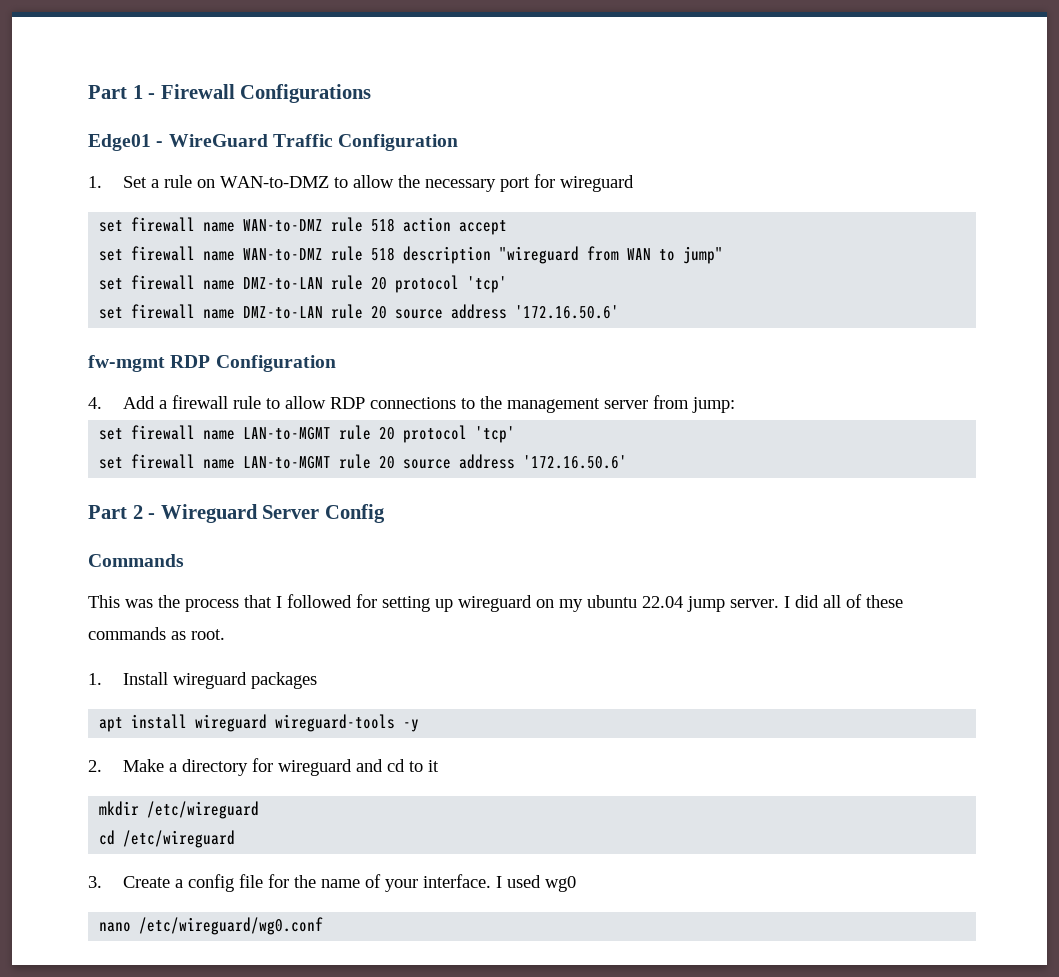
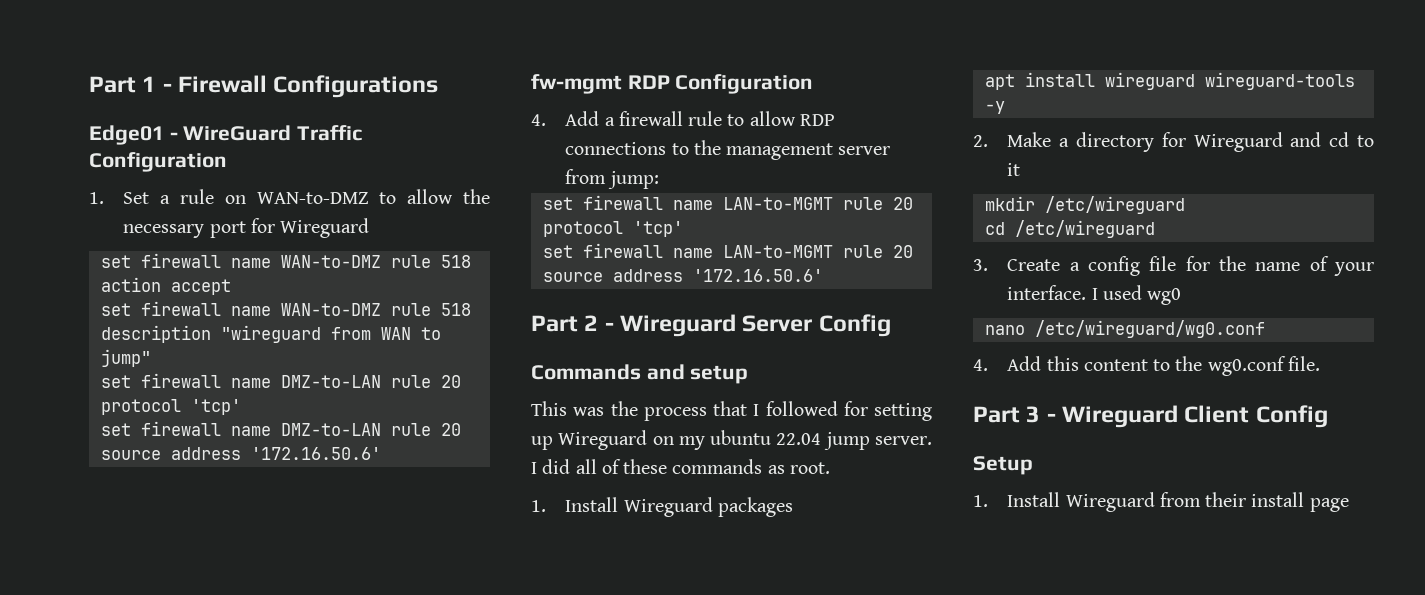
- 1. Set a rule on WAN-to-DMZ to allow the necessary port for wireguard
+ 1. Set a rule on WAN-to-DMZ to allow the necessary port for Wireguard
- Commands
+ Commands and setup
- This was the process that I followed for setting up wireguard on my ubuntu 22.04 jump server.
+ This was the process that I followed for setting up Wireguard on my ubuntu 22.04 jump server.
- 1. Install wireguard packages
+ 1. Install Wireguard packages
- 2. Make a directory for wireguard and cd to it
+ 2. Make a directory for Wireguard and cd to it
+ 4. Add this content to the wg0.conf file.
+ Part 3 - Wireguard Client Config
+ Setup
+ 1. Install Wireguard from their install page

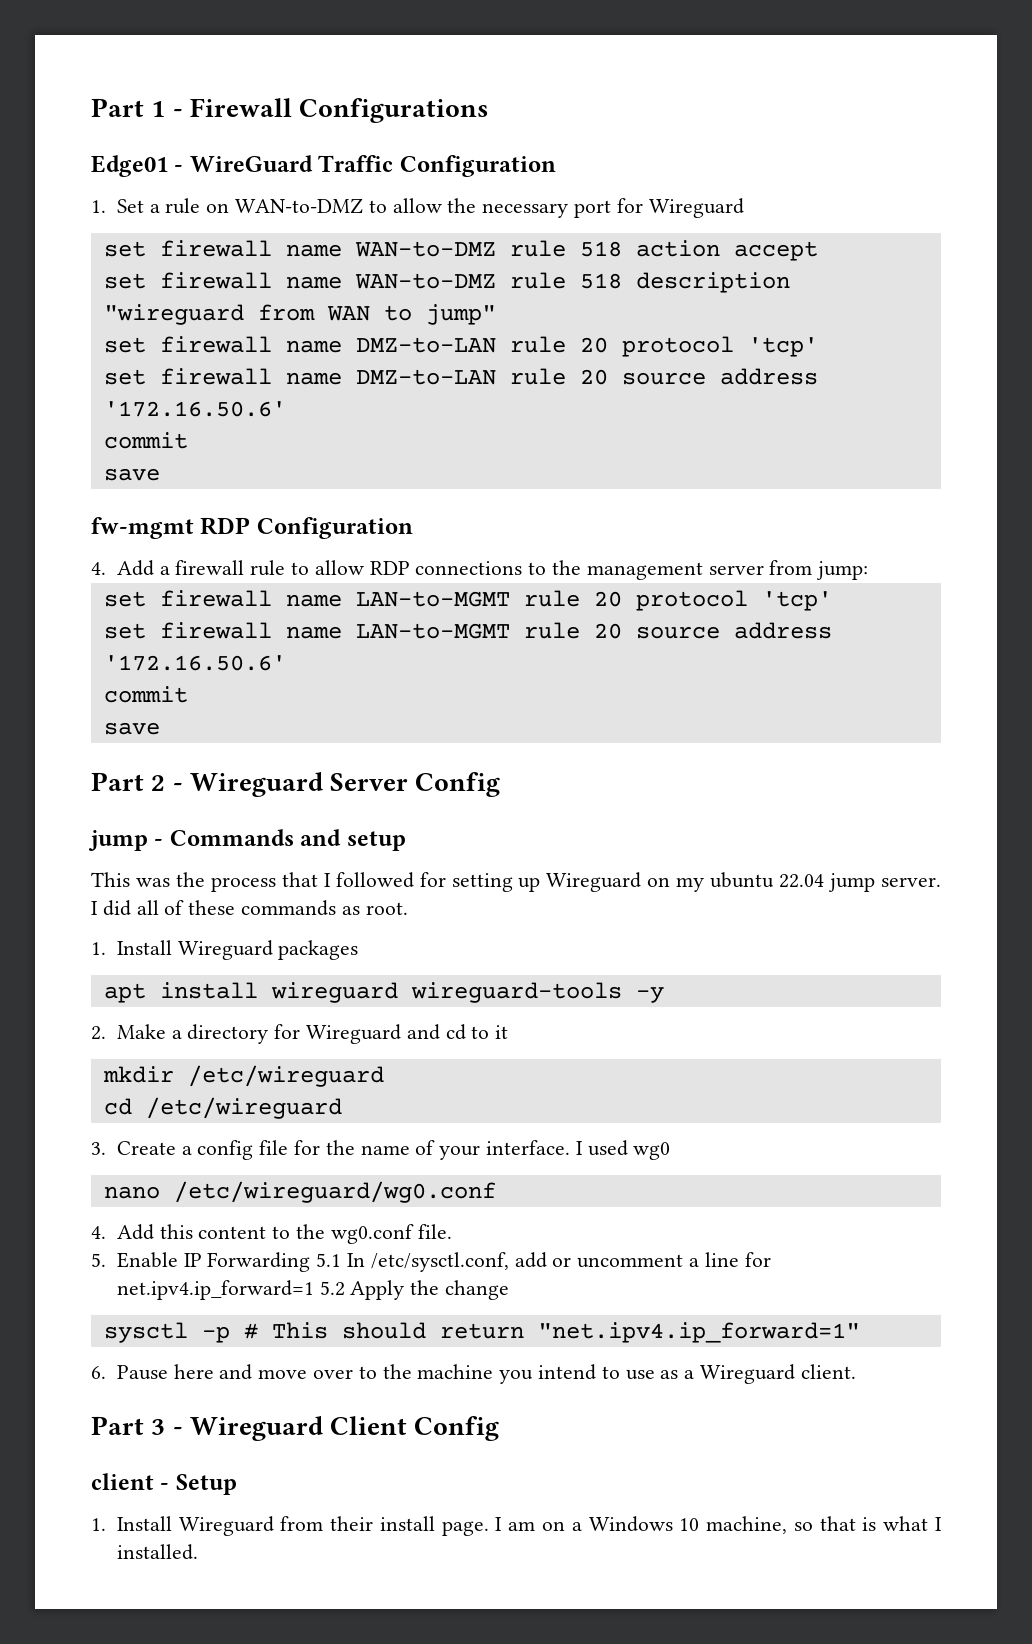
  set firewall name DMZ-to-LAN rule 20 source address '172.16.50.6'
+ commit
+ save
  set firewall name LAN-to-MGMT rule 20 source address '172.16.50.6'
+ commit
+ save
- Commands and setup
+ jump - Commands and setup
+ 5. Enable IP Forwarding 5.1 In /etc/sysctl.conf, add or uncomment a line for net.ipv4.ip_forward=1 5.2 Apply the change
+ sysctl -p # This should return "net.ipv4.ip_forward=1"
+ 6. Pause here and move over to the machine you intend to use as a Wireguard client.
- Setup
+ client - Setup
- 1. Install Wireguard from their install page
+ 1. Install Wireguard from their install page. I am on a Windows 10 machine, so that is what I installed.

